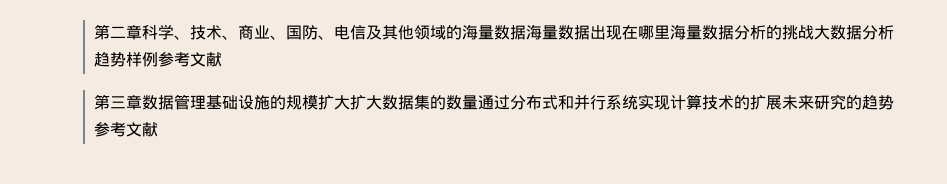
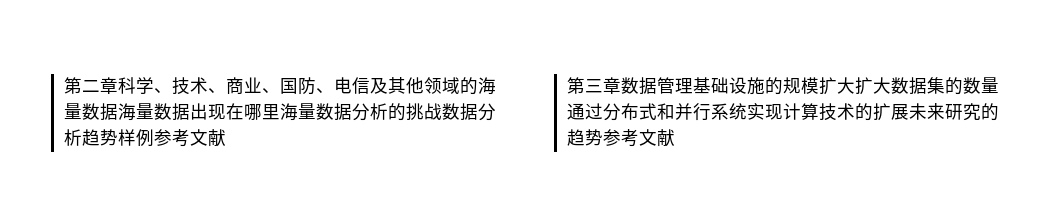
- 第二章科学、技术、商业、国防、电信及其他领域的海量数据海量数据出现在哪里海量数据分析的挑战大数据分析趋势样例参考文献
+ 第二章科学、技术、商业、国防、电信及其他领域的海量数据海量数据出现在哪里海量数据分析的挑战数据分析趋势样例参考文献

